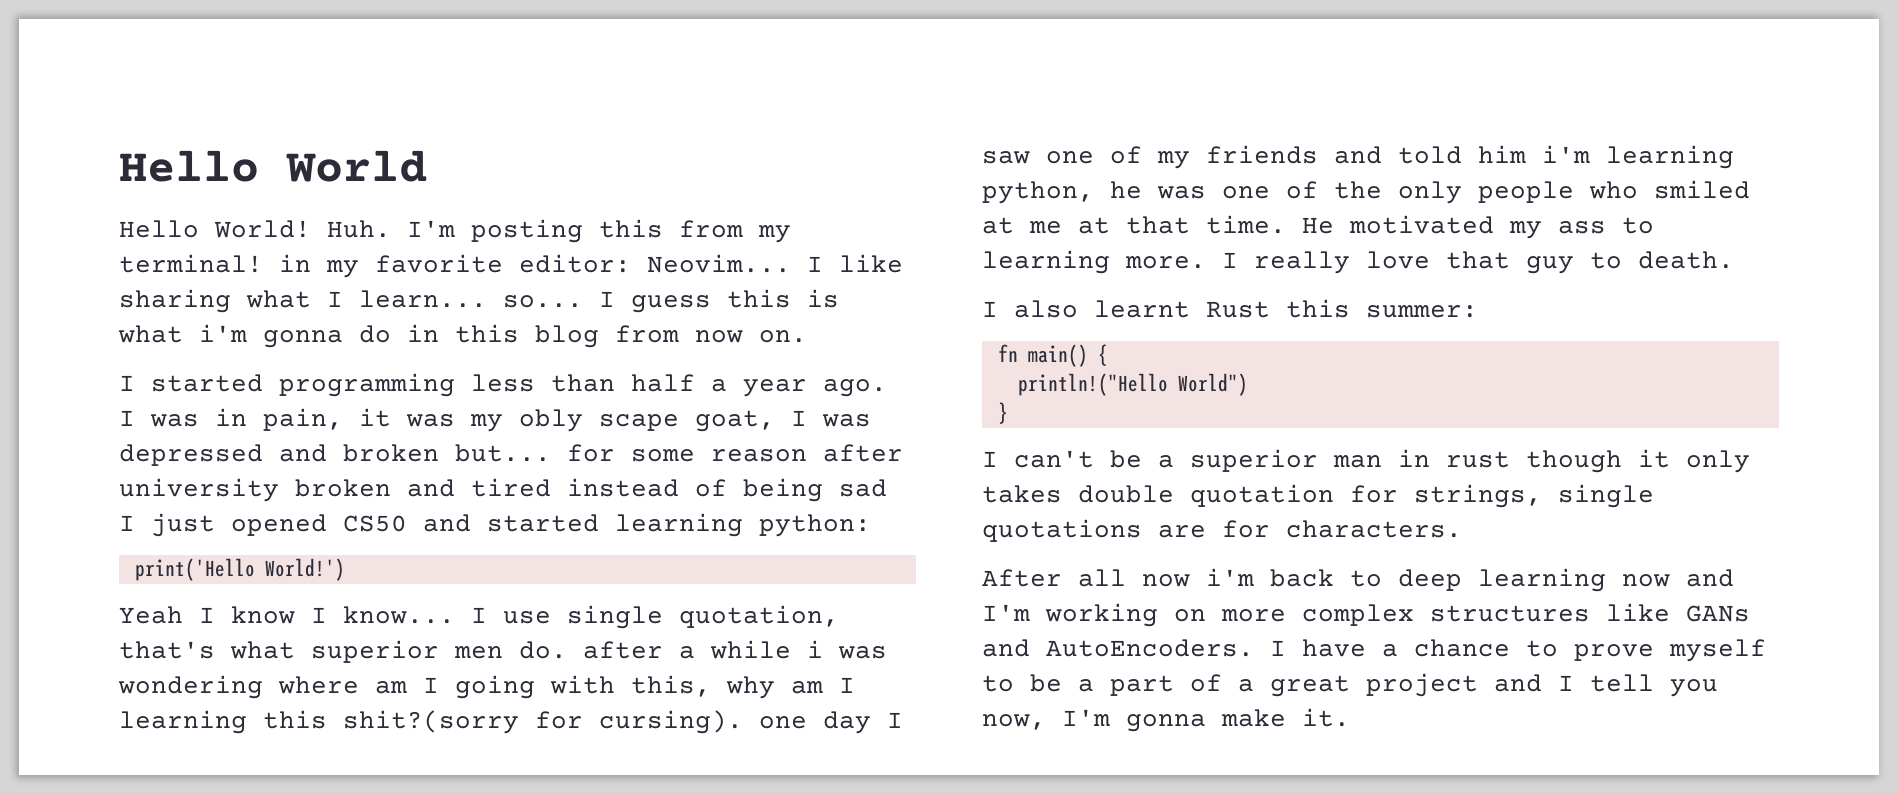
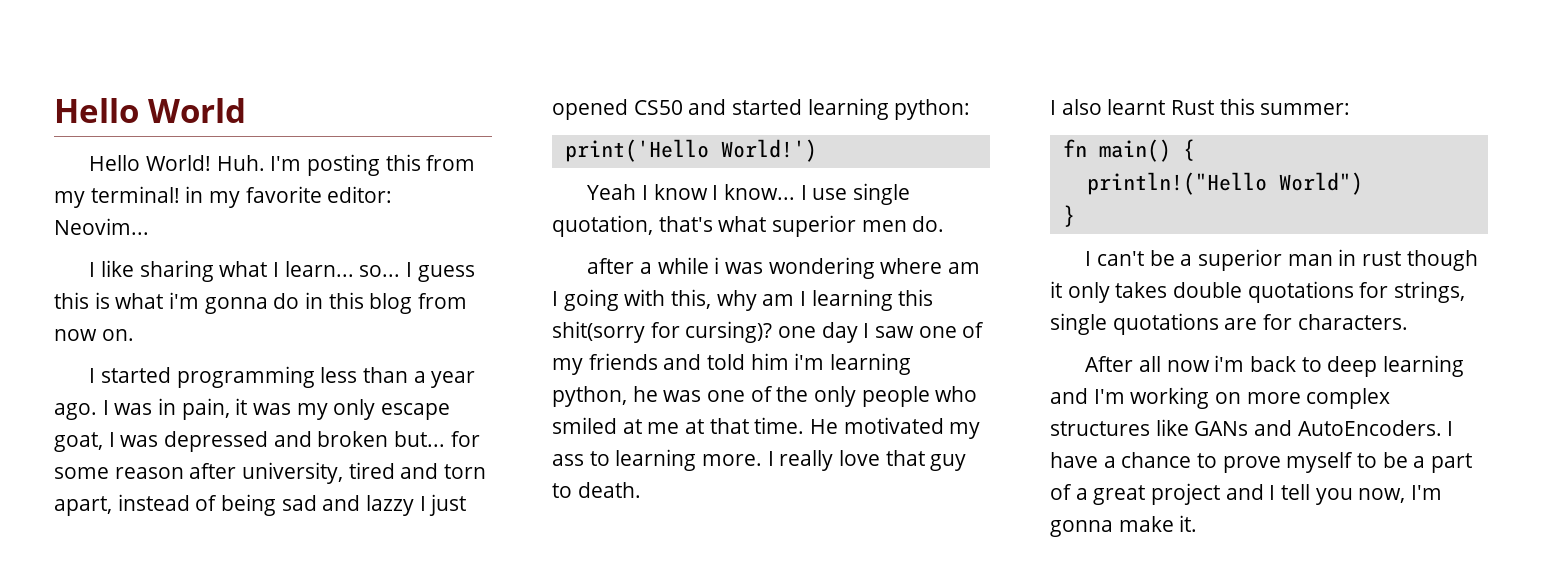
- Huh. I'm posting this from my terminal! in my favorite editor: Neovim... I like sharing what I learn... so...
+ Huh. I'm posting this from my terminal! in my favorite editor: Neovim...
+ I like sharing what I learn... so...
- I started programming less than half a year ago.
+ I started programming less than a year ago.
- I was in pain, it was my obly scape goat, I was depressed and broken but... for some reason after university broken and tired instead of being sad I just opened CS50 and started learning python:
+ I was in pain, it was my only escape goat, I was depressed and broken but... for some reason after university, tired and torn apart, instead of being sad and lazzy I just opened CS50 and started learning python:
- I use single quotation, that's what superior men do. after a while i was wondering where am I going with this, why am I learning this shit?(sorry for cursing). one day I saw one of my friends and told him i'm learning python, he was one of the only people who smiled at me at that time.
+ I use single quotation, that's what superior men do.
+ after a while i was wondering where am I going with this, why am I learning this shit(sorry for cursing)? one day I saw one of my friends and told him i'm learning python, he was one of the only people who smiled at me at that time.
- I can't be a superior man in rust though it only takes double quotation for strings, single quotations are for characters.
+ I can't be a superior man in rust though it only takes double quotations for strings, single quotations are for characters.
- After all now i'm back to deep learning now and I'm working on more complex structures like GANs and AutoEncoders.
+ After all now i'm back to deep learning and I'm working on more complex structures like GANs and AutoEncoders.

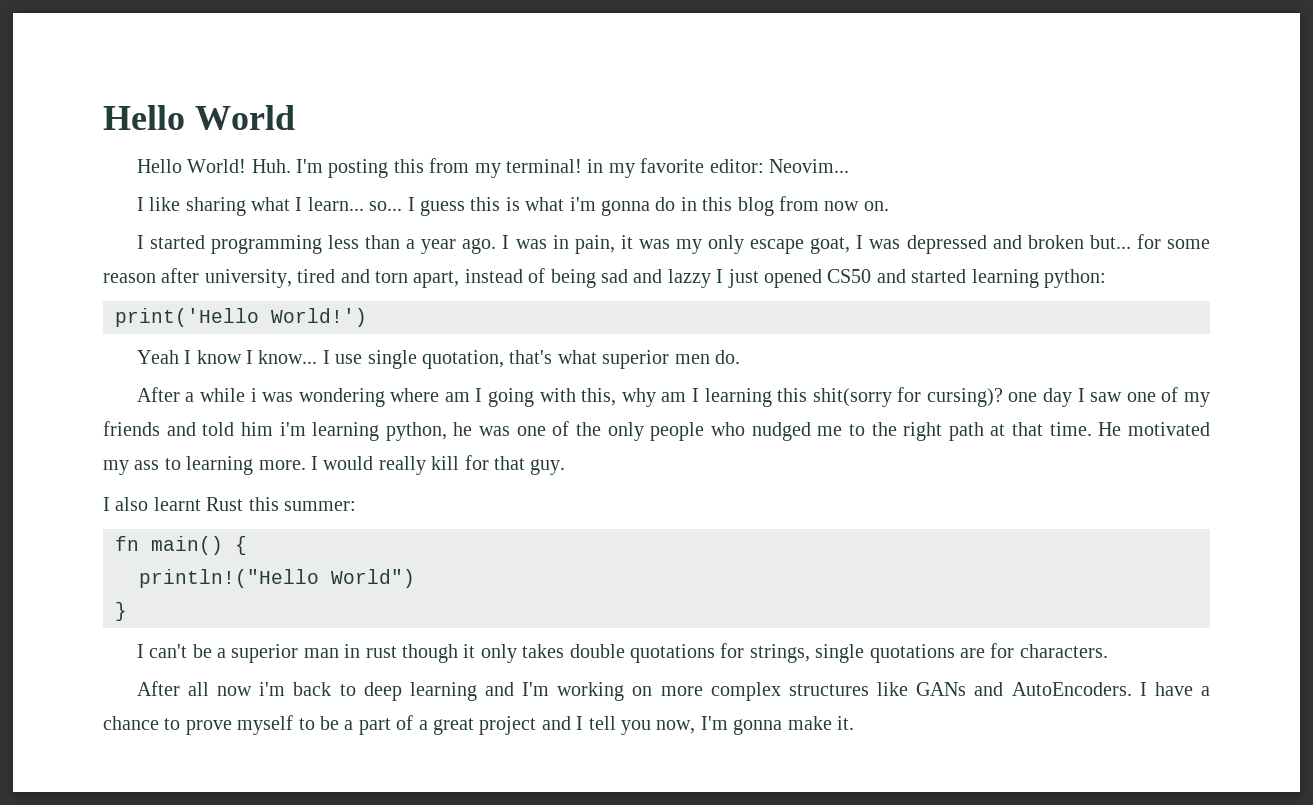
- after a while i was wondering where am I going with this, why am I learning this shit(sorry for cursing)? one day I saw one of my friends and told him i'm learning python, he was one of the only people who smiled at me at that time.
+ After a while i was wondering where am I going with this, why am I learning this shit(sorry for cursing)? one day I saw one of my friends and told him i'm learning python, he was one of the only people who nudged me to the right path at that time.
- I really love that guy to death.
+ I would really kill for that guy.

